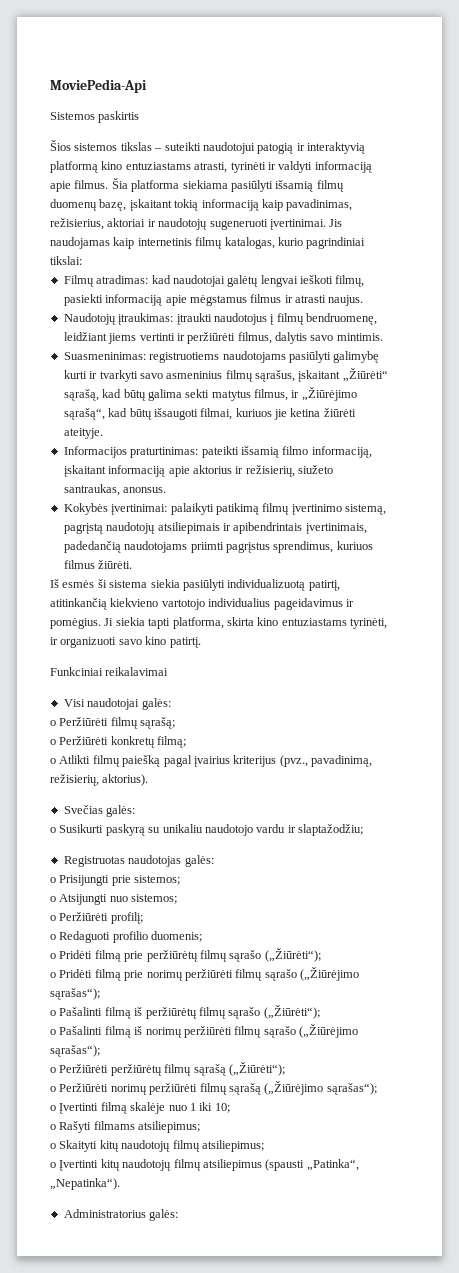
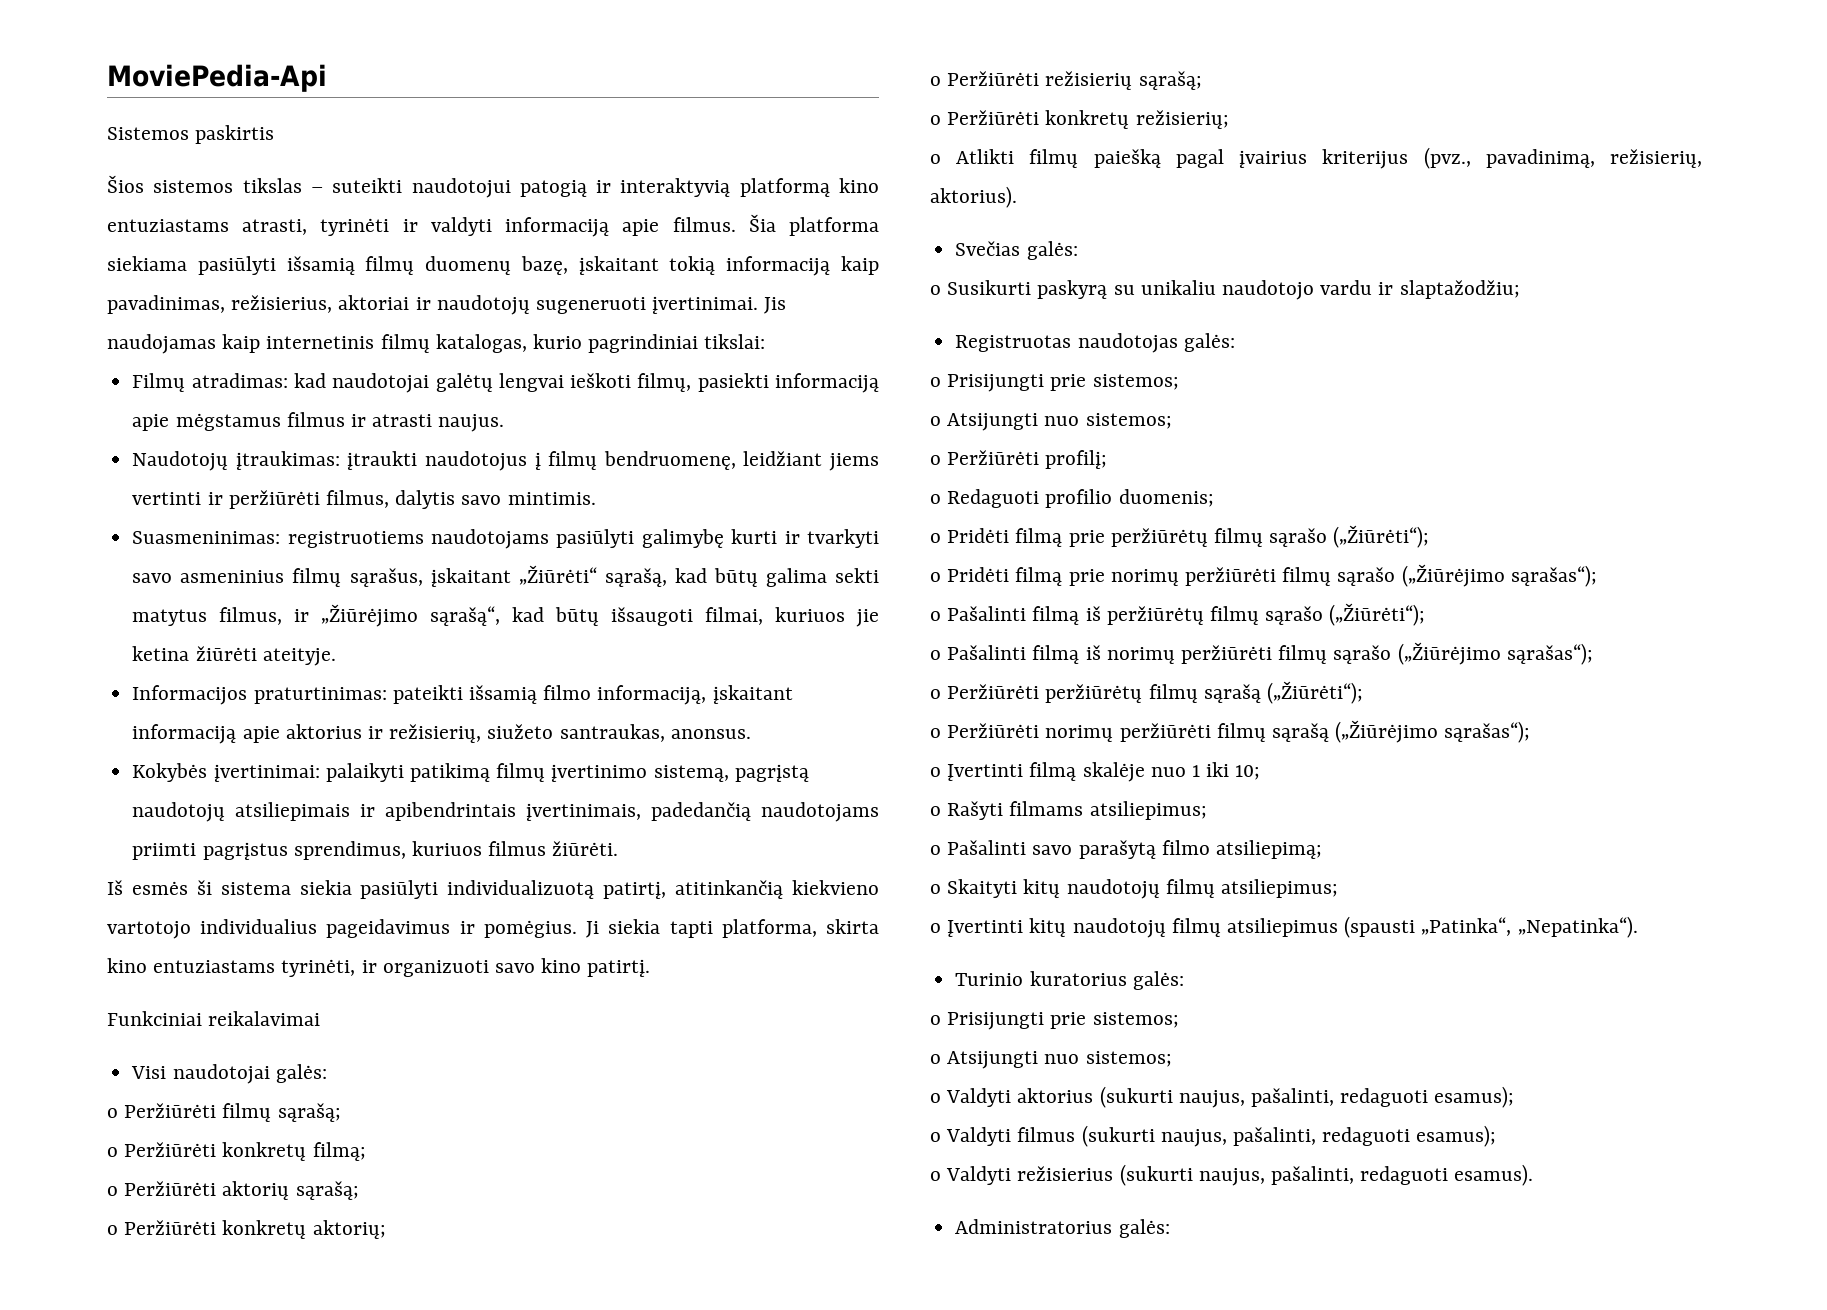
+ o Peržiūrėti aktorių sąrašą;
+ o Peržiūrėti konkretų aktorių;
+ o Peržiūrėti režisierių sąrašą;
+ o Peržiūrėti konkretų režisierių;
+ o Pašalinti savo parašytą filmo atsiliepimą;
+ Turinio kuratorius galės:
+ o Prisijungti prie sistemos;
+ o Atsijungti nuo sistemos;
+ o Valdyti aktorius (sukurti naujus, pašalinti, redaguoti esamus);
+ o Valdyti filmus (sukurti naujus, pašalinti, redaguoti esamus);
+ o Valdyti režisierius (sukurti naujus, pašalinti, redaguoti esamus).

